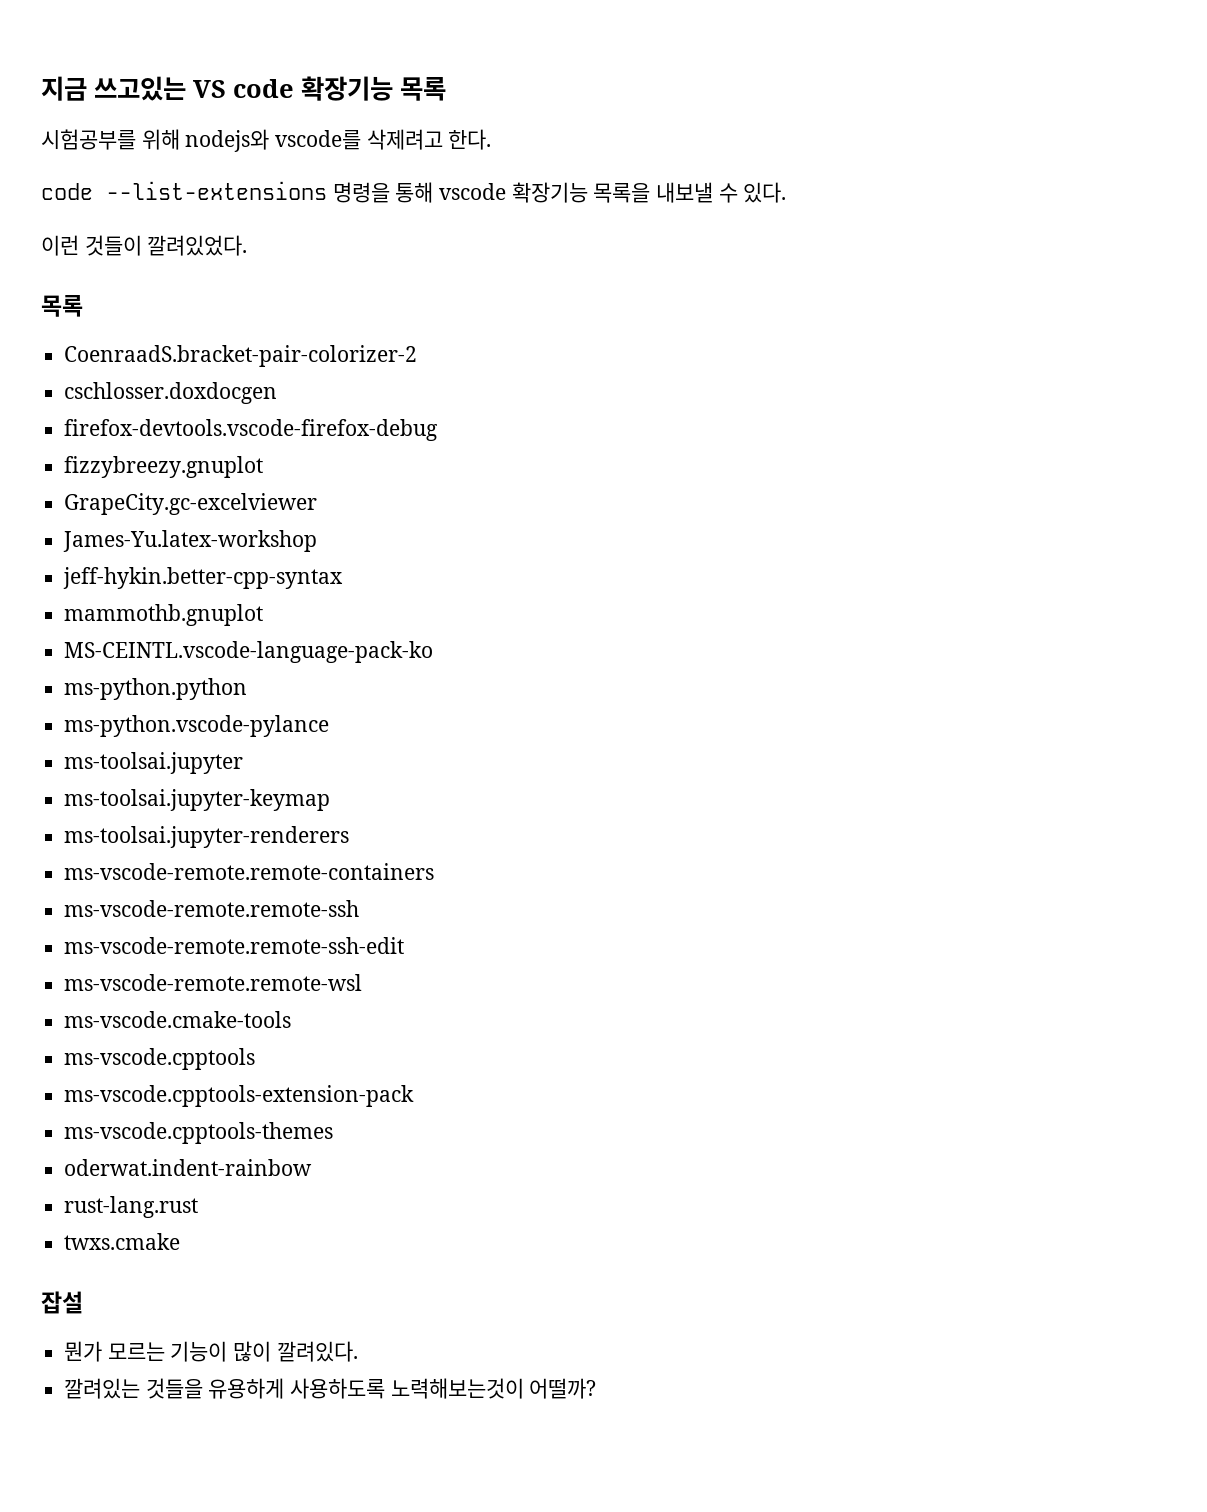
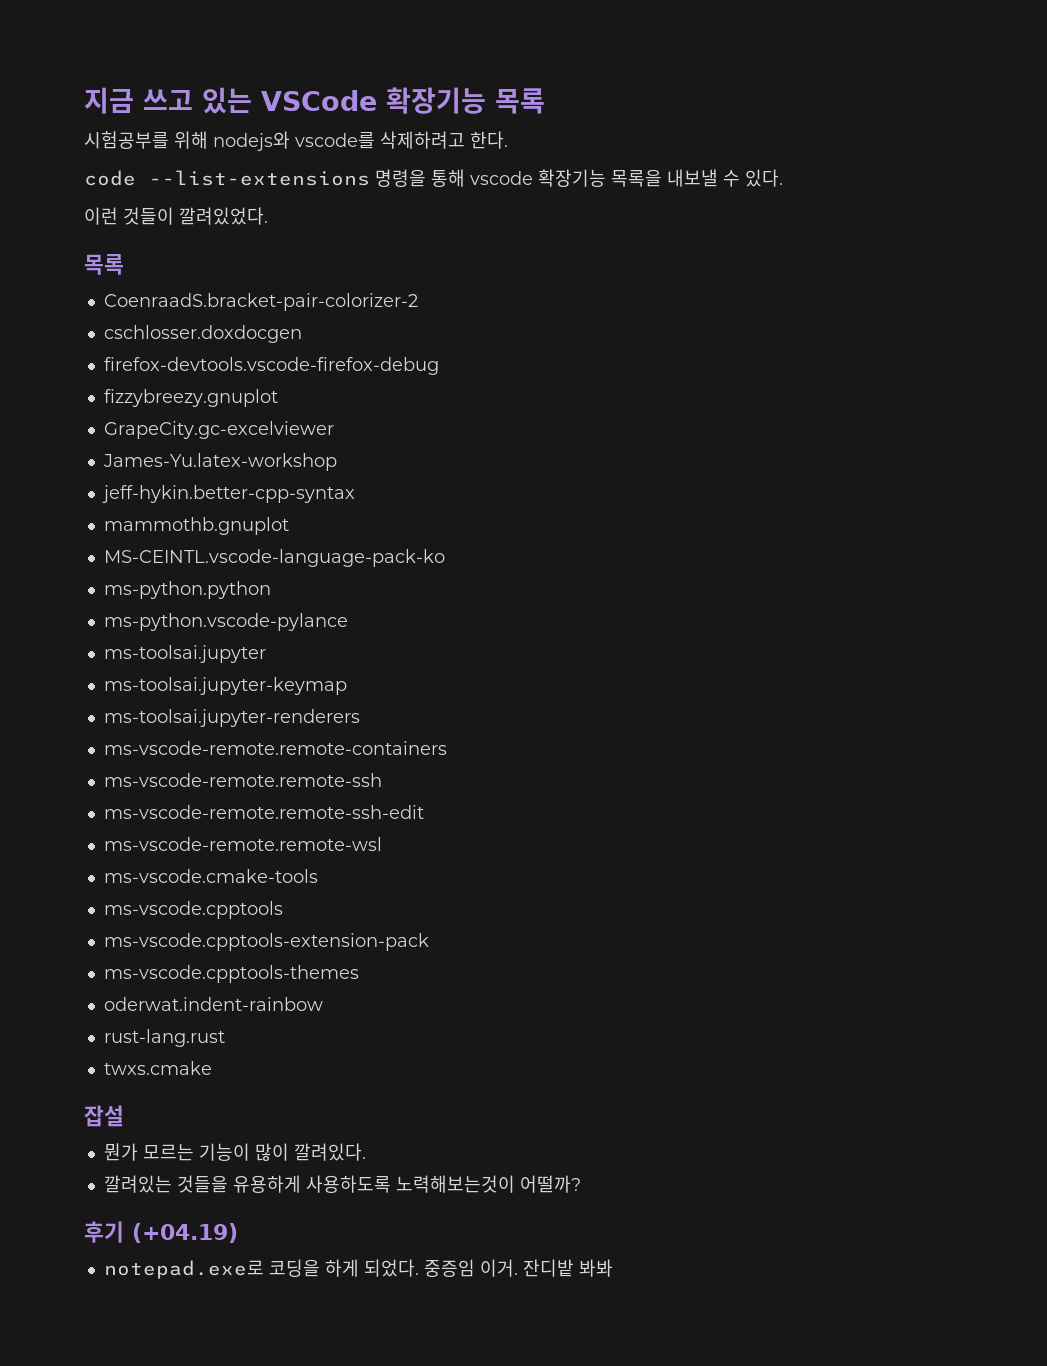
- 지금 쓰고있는 VS code 확장기능 목록
+ 지금 쓰고 있는 VSCode 확장기능 목록
- 시험공부를 위해 nodejs와 vscode를 삭제려고 한다.
+ 시험공부를 위해 nodejs와 vscode를 삭제하려고 한다.
+ 후기 (+04.19)
+ notepad.exe로 코딩을 하게 되었다. 중증임 이거. 잔디밭 봐봐

